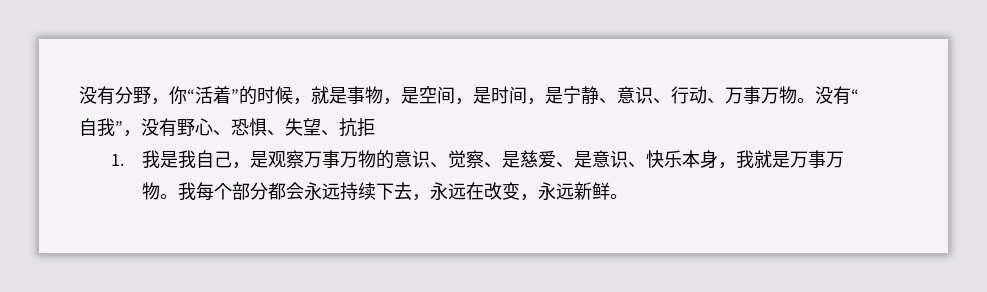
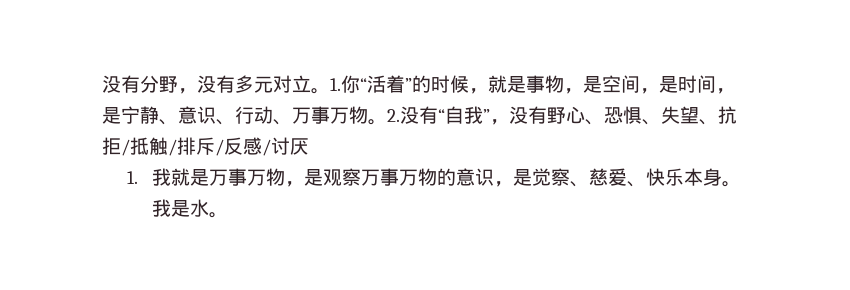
- 没有分野，你“活着”的时候，就是事物，是空间，是时间，是宁静、意识、行动、万事万物。
+ 没有分野，没有多元对立。1.你“活着”的时候，就是事物，是空间，是时间，是宁静、意识、行动、万事万物。
- 没有“自我”，没有野心、恐惧、失望、抗拒
+ 2.没有“自我”，没有野心、恐惧、失望、抗拒/抵触/排斥/反感/讨厌
- 1.我是我自己，是观察万事万物的意识、觉察、是慈爱、是意识、快乐本身，我就是万事万物。我每个部分都会永远持续下去，永远在改变，永远新鲜。
+ 1.我就是万事万物，是观察万事万物的意识，是觉察、慈爱、快乐本身。我是水。

